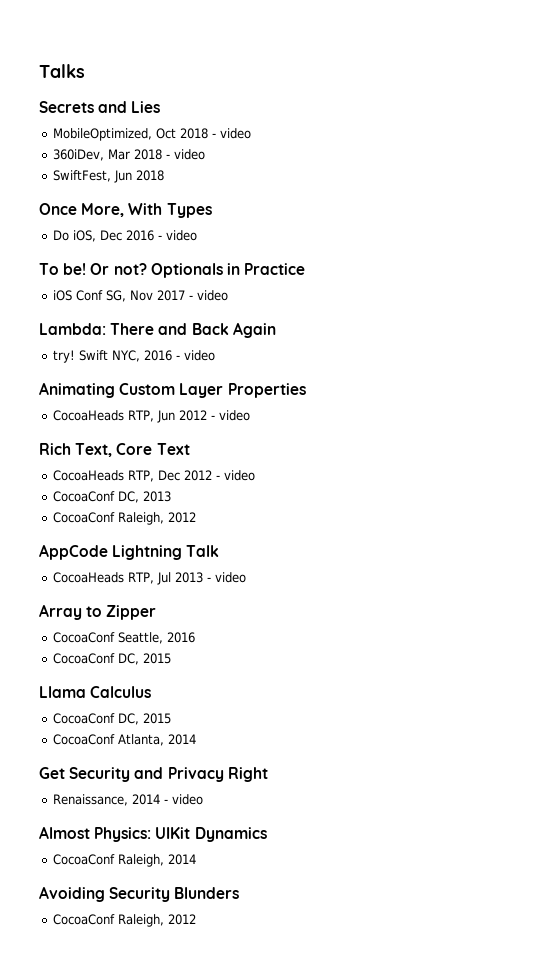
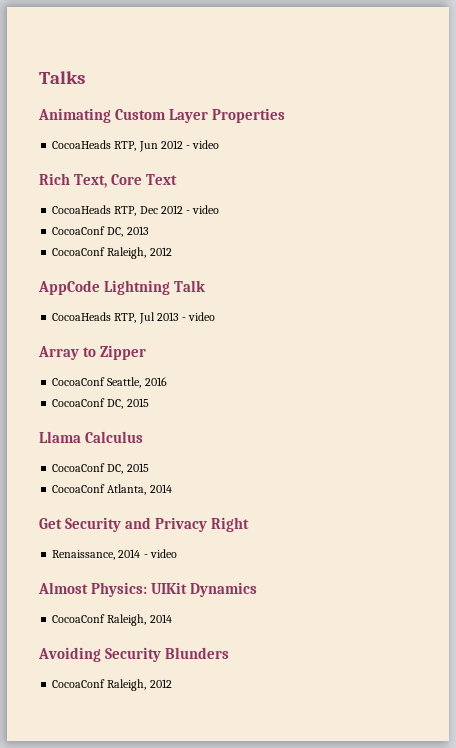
- Secrets and Lies
- MobileOptimized, Oct 2018 - video
- 360iDev, Mar 2018 - video
- SwiftFest, Jun 2018
- Once More, With Types
- Do iOS, Dec 2016 - video
- To be! Or not? Optionals in Practice
- iOS Conf SG, Nov 2017 - video
- Lambda: There and Back Again
- try! Swift NYC, 2016 - video

